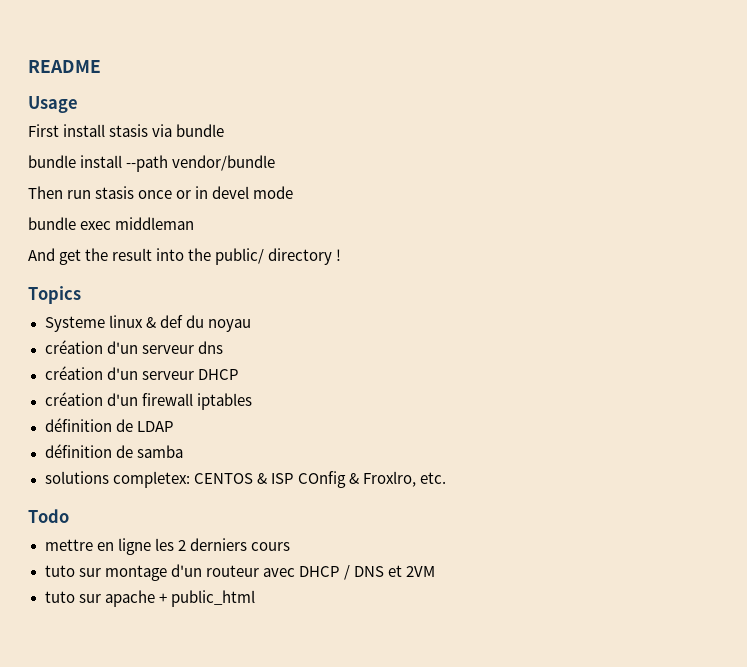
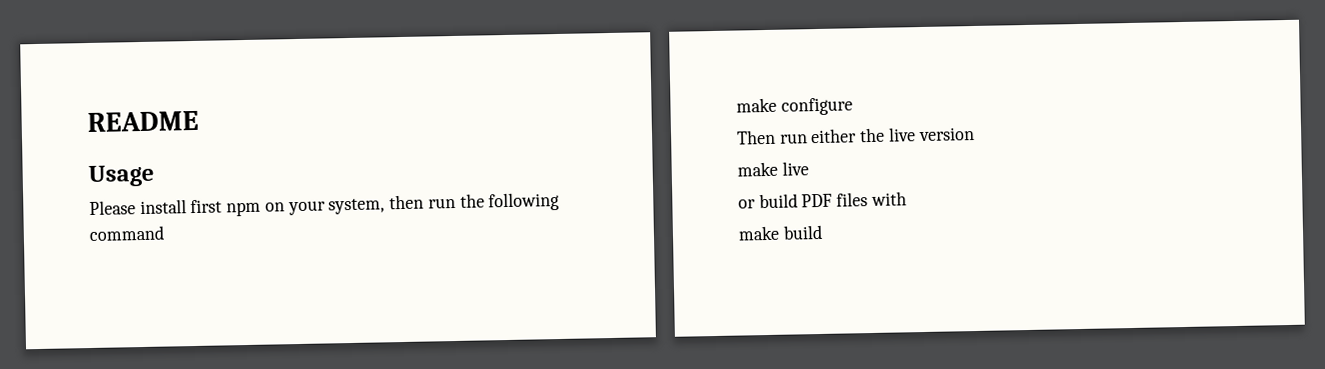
- First install stasis via bundle
- bundle install --path vendor/bundle
- Then run stasis once or in devel mode
- bundle exec middleman
- And get the result into the public/ directory !
- Topics
- Systeme linux & def du noyau
- création d'un serveur dns
- création d'un serveur DHCP
- création d'un firewall iptables
- définition de LDAP
- définition de samba
- solutions completex: CENTOS & ISP COnfig & Froxlro, etc.
- Todo
- mettre en ligne les 2 derniers cours
- tuto sur montage d'un routeur avec DHCP / DNS et 2VM
- tuto sur apache + public_html
+ Please install first npm on your system, then run the following command
+ make configure
+ Then run either the live version
+ make live
+ or build PDF files with
+ make build

